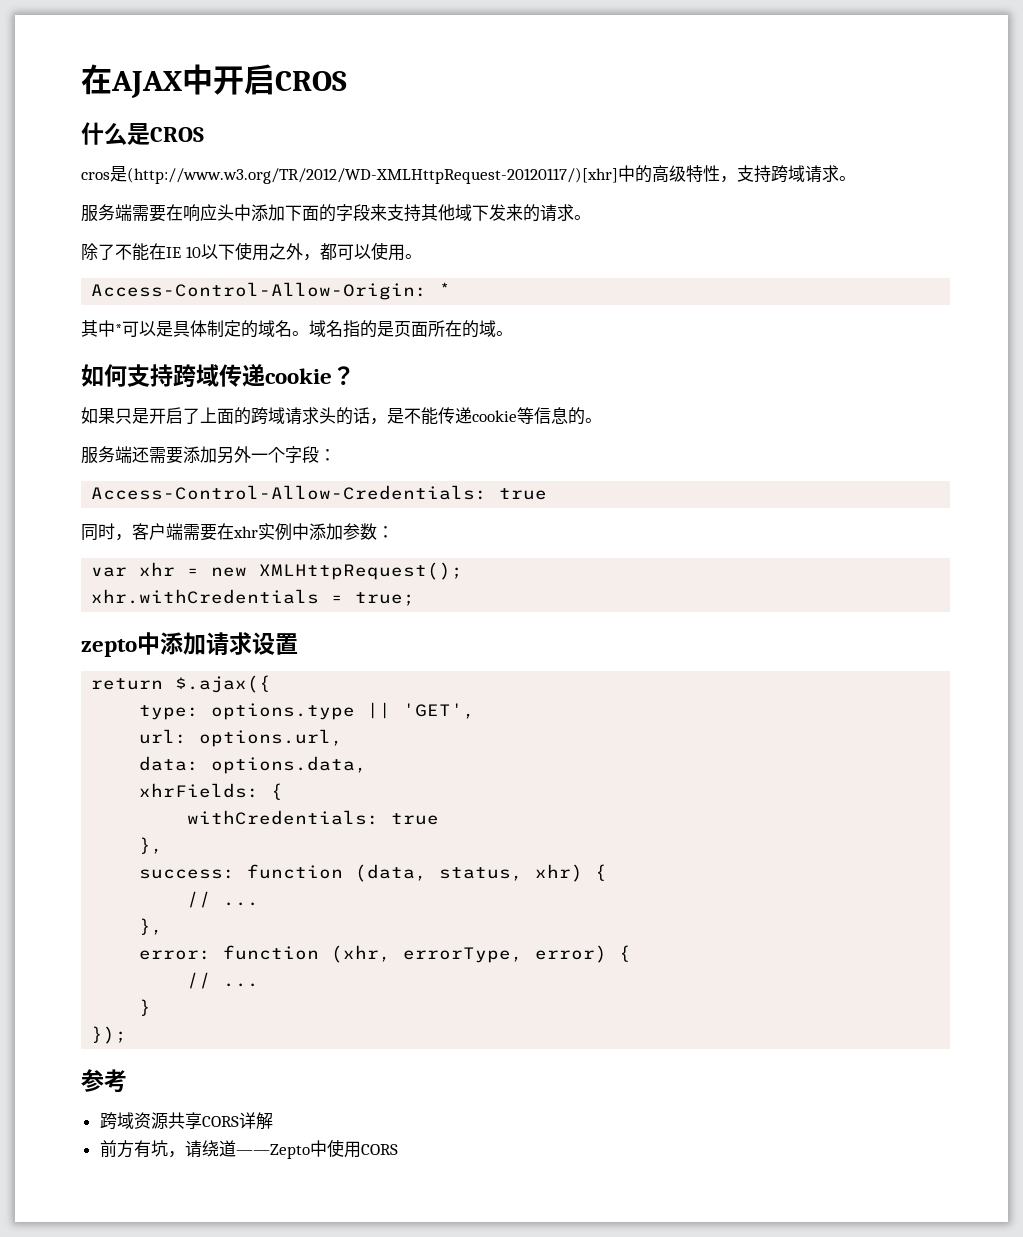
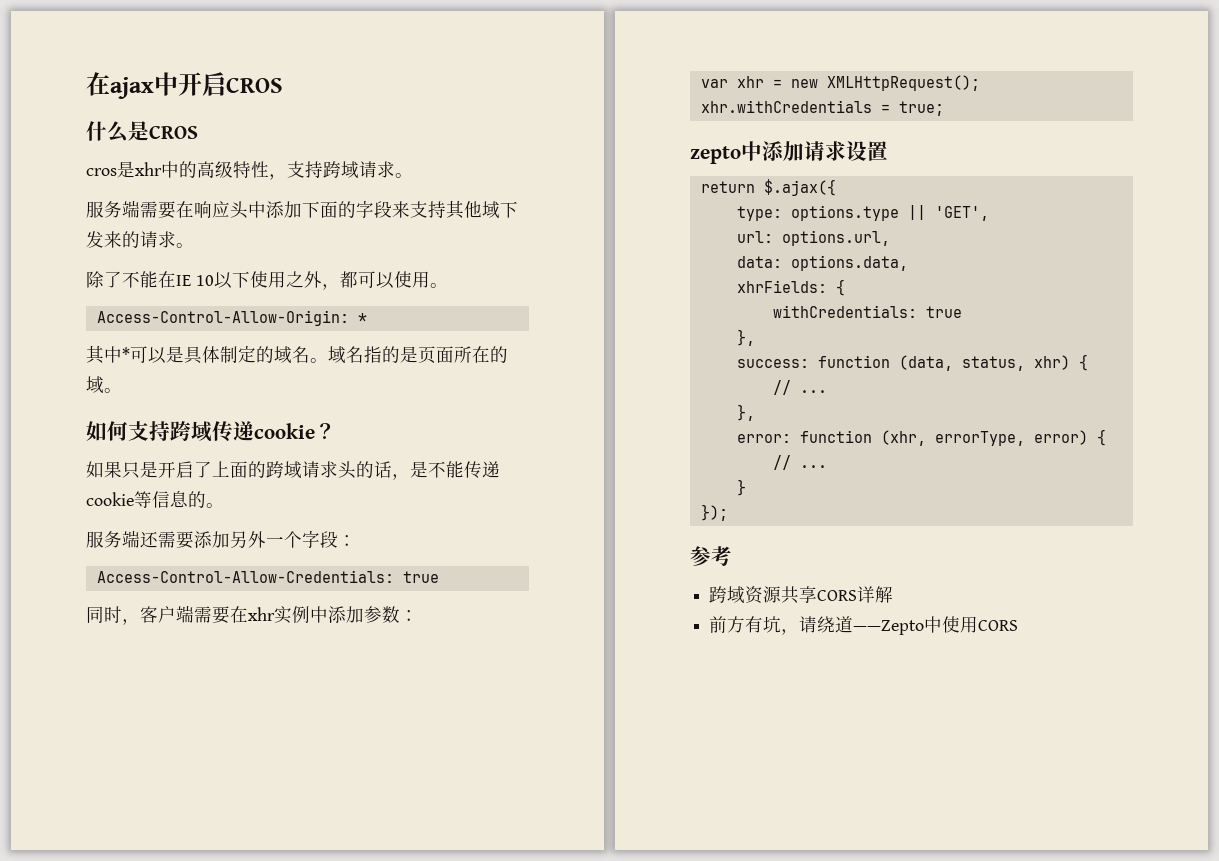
- 在AJAX中开启CROS
+ 在ajax中开启CROS
- cros是(http://www.w3.org/TR/2012/WD-XMLHttpRequest-20120117/)[xhr]中的高级特性，支持跨域请求。
+ cros是xhr中的高级特性，支持跨域请求。

